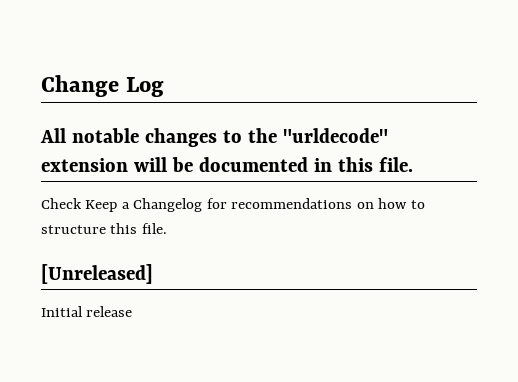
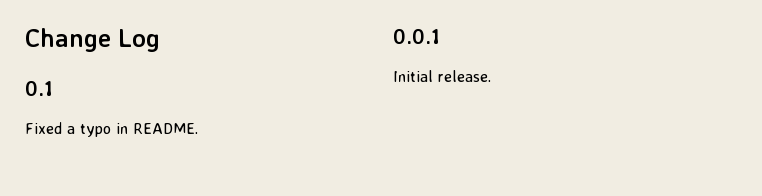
- All notable changes to the "urldecode" extension will be documented in this file.
- Check Keep a Changelog for recommendations on how to structure this file.
- [Unreleased]
+ 0.1
+ Fixed a typo in README.
+ 0.0.1
- Initial release
+ Initial release.

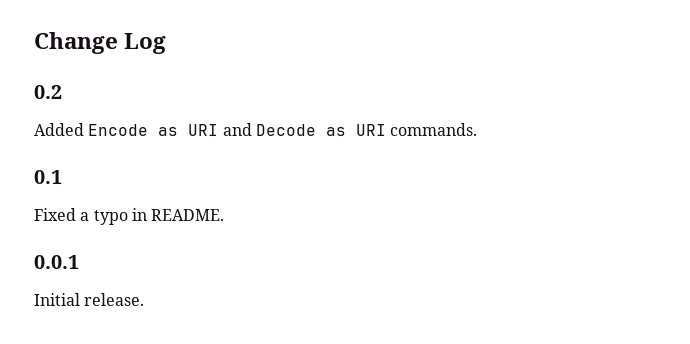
+ 0.2
+ Added Encode as URI and Decode as URI commands.

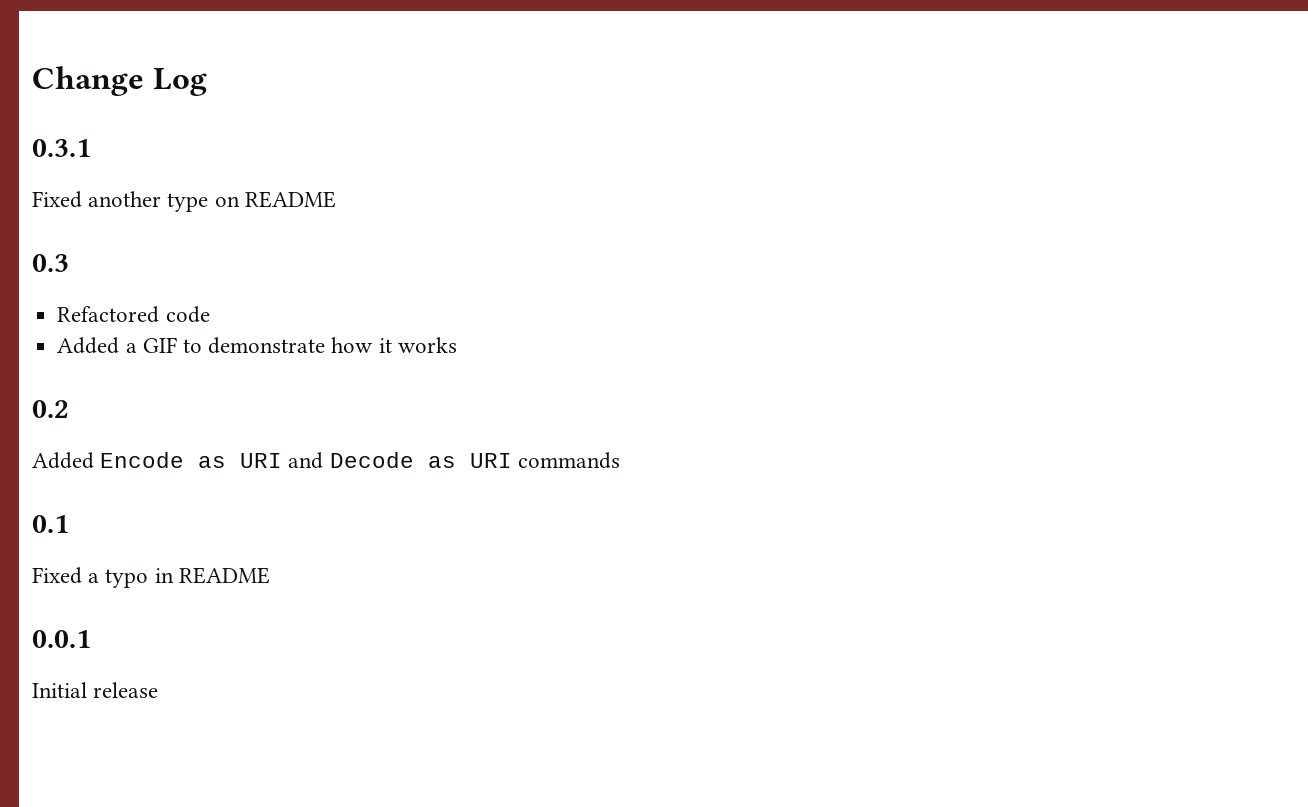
+ 0.3.1
+ Fixed another type on README
+ 0.3
+ Refactored code
+ Added a GIF to demonstrate how it works
- Added Encode as URI and Decode as URI commands.
+ Added Encode as URI and Decode as URI commands
- Fixed a typo in README.
+ Fixed a typo in README
- Initial release.
+ Initial release

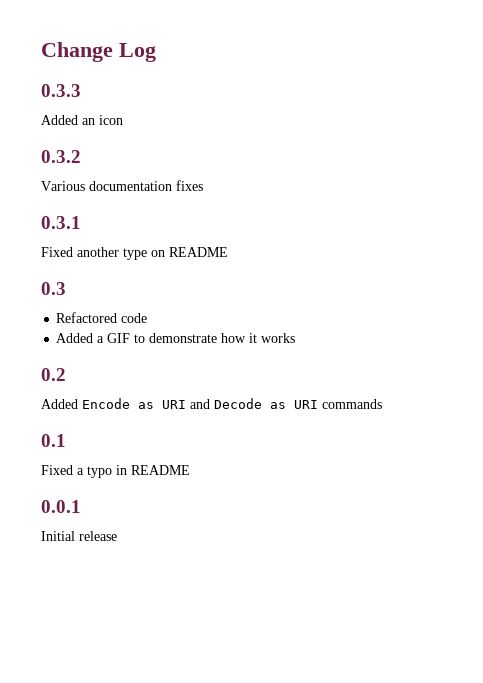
+ 0.3.3
+ Added an icon
+ 0.3.2
+ Various documentation fixes

